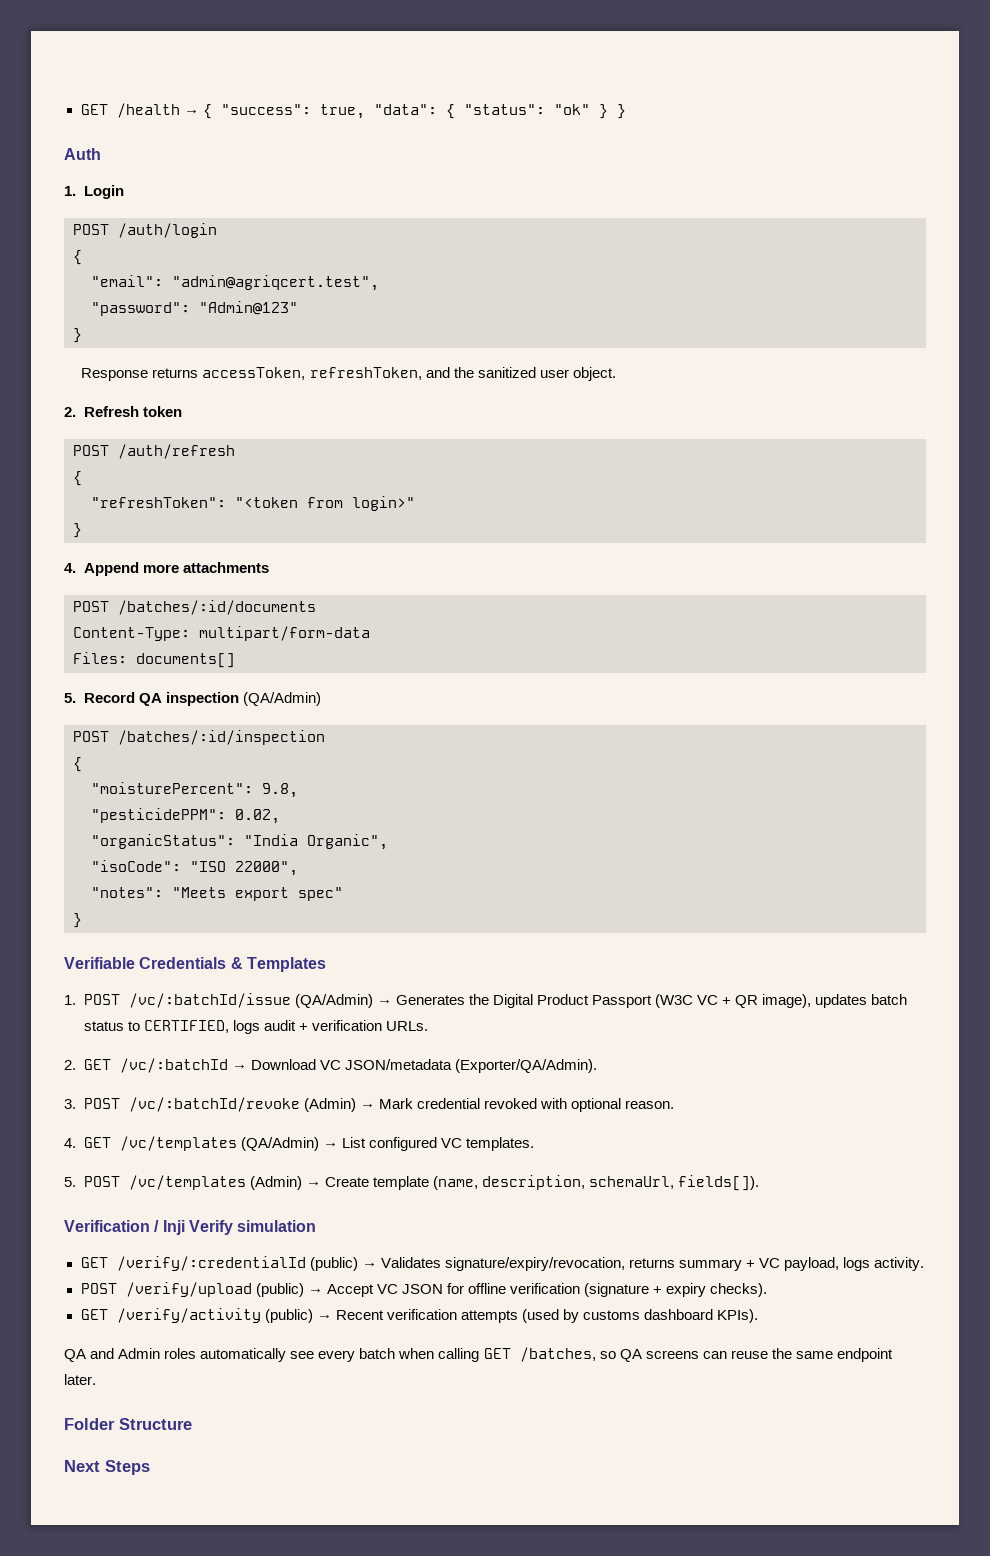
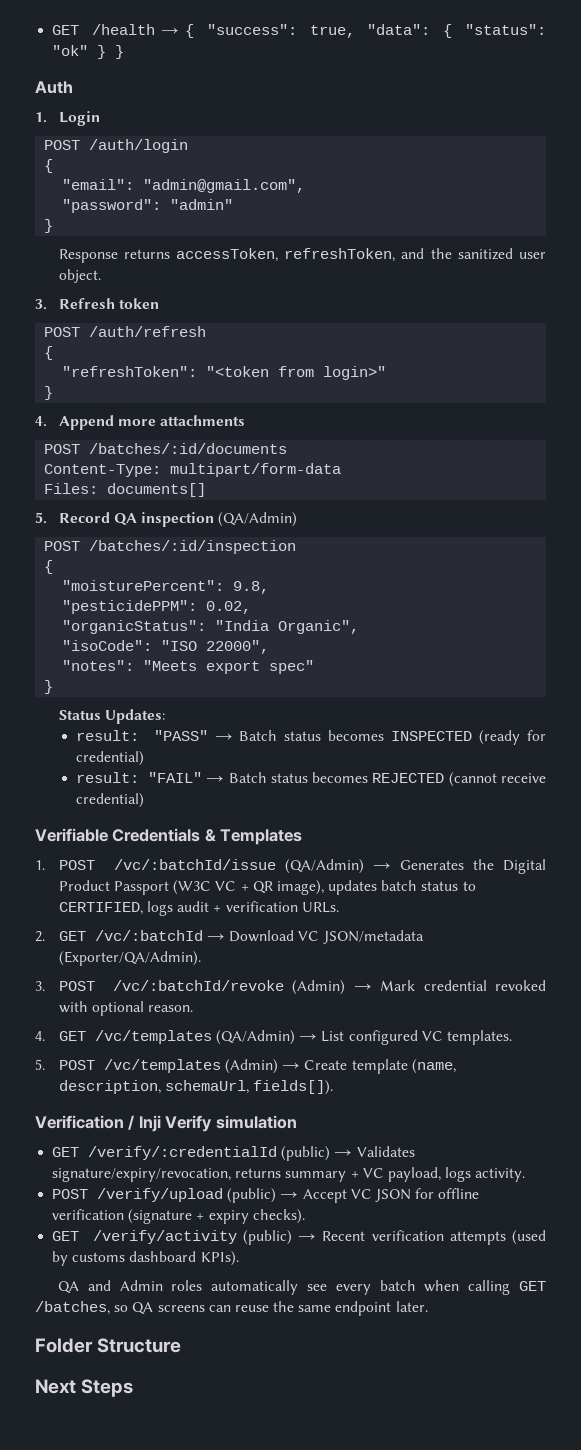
- "email": "admin@agriqcert.test",
+ "email": "admin@gmail.com",
- "password": "Admin@123"
+ "password": "admin"
- 2. Refresh token
+ 3. Refresh token
+ Status Updates:
+ result: "PASS" → Batch status becomes INSPECTED (ready for credential)
+ result: "FAIL" → Batch status becomes REJECTED (cannot receive credential)

